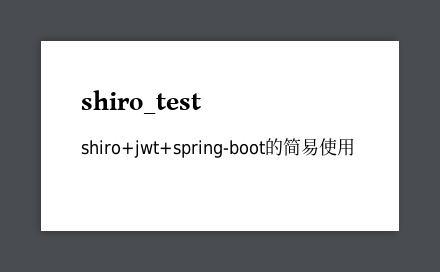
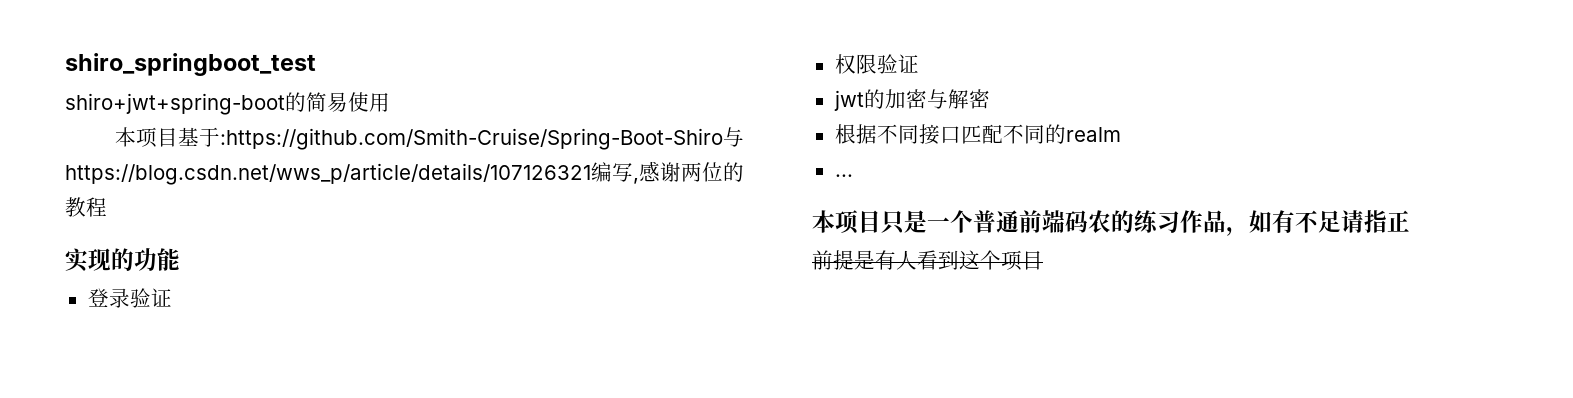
- shiro_test
+ shiro_springboot_test
+ 本项目基于:https://github.com/Smith-Cruise/Spring-Boot-Shiro与https://blog.csdn.net/wws_p/article/details/107126321编写,感谢两位的教程
+ 实现的功能
+ 登录验证
+ 权限验证
+ jwt的加密与解密
+ 根据不同接口匹配不同的realm
+ ...
+ 本项目只是一个普通前端码农的练习作品，如有不足请指正
+ 前提是有人看到这个项目

